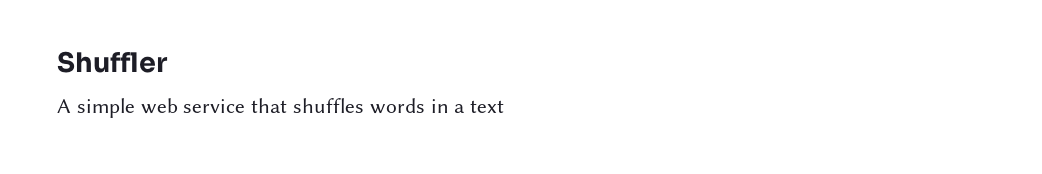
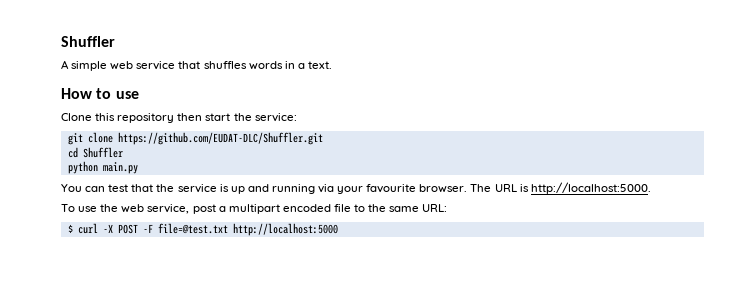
- A simple web service that shuffles words in a text
+ A simple web service that shuffles words in a text.
+ How to use
+ Clone this repository then start the service:
+ git clone https://github.com/EUDAT-DLC/Shuffler.git
+ cd Shuffler
+ python main.py
+ You can test that the service is up and running via your favourite browser. The URL is http://localhost:5000.
+ To use the web service, post a multipart encoded file to the same URL:
+ $ curl -X POST -F file=@test.txt http://localhost:5000

